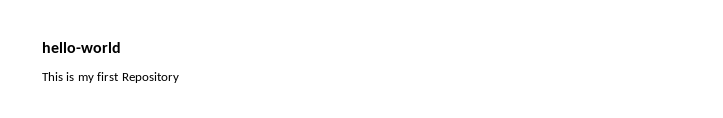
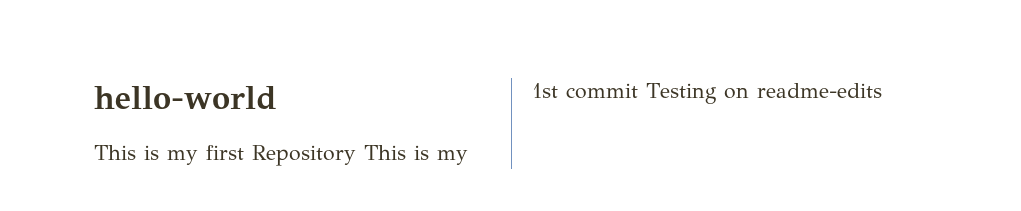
- This is my first Repository
+ This is my first Repository This is my 1st commit Testing on readme-edits

